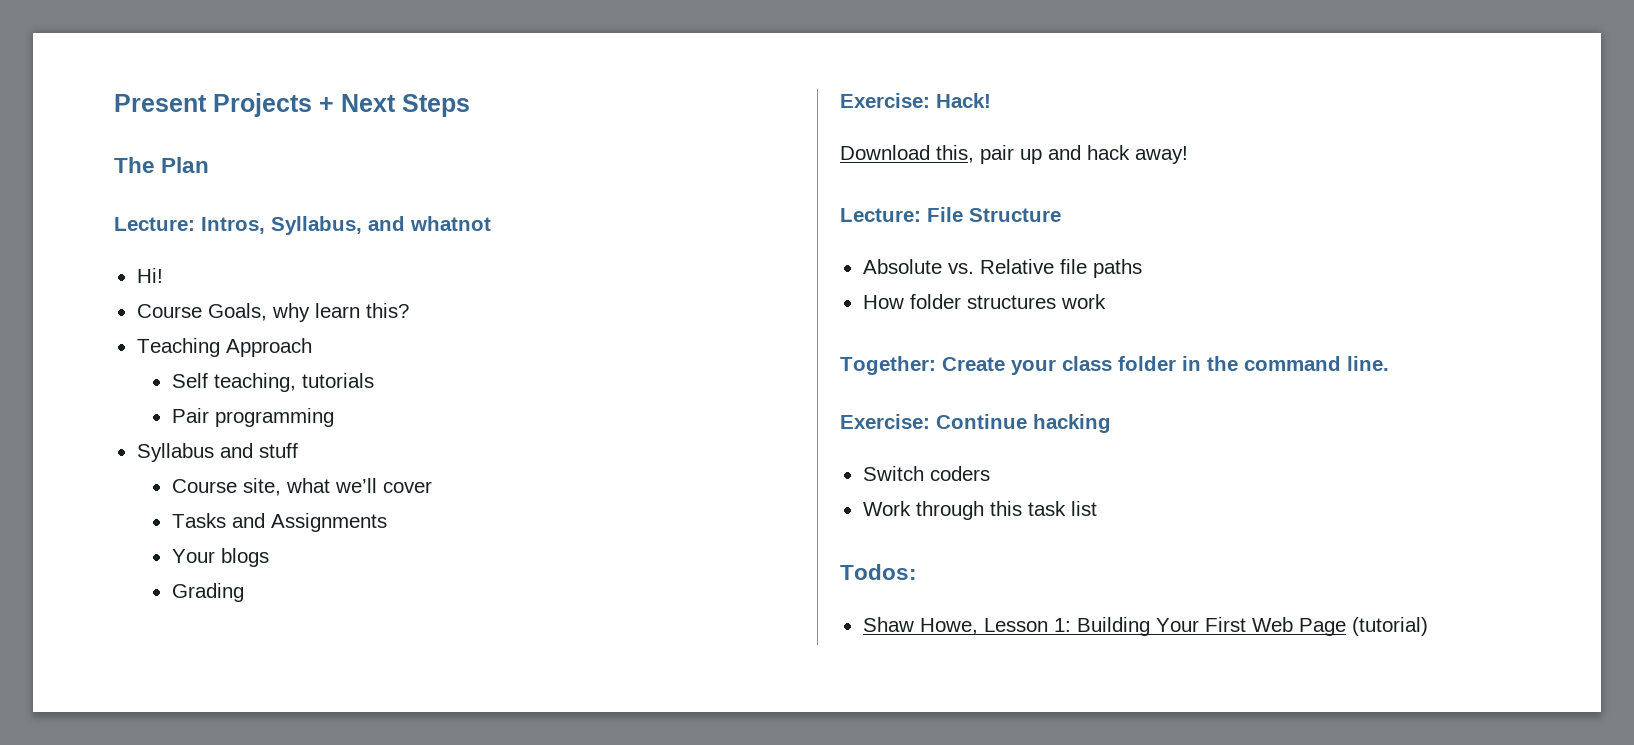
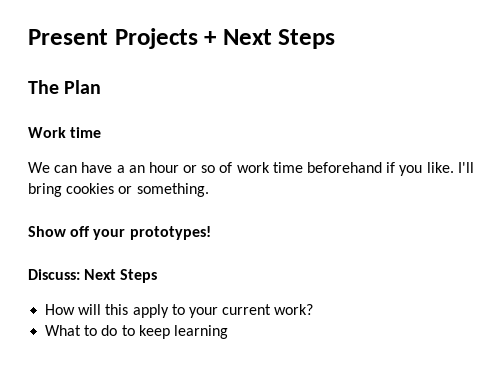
- Lecture: Intros, Syllabus, and whatnot
- Hi!
- Course Goals, why learn this?
- Teaching Approach
- Self teaching, tutorials
- Pair programming
- Syllabus and stuff
- Course site, what we’ll cover
- Tasks and Assignments
- Your blogs
- Grading
- Exercise: Hack!
- Download this, pair up and hack away!
- Lecture: File Structure
- Absolute vs. Relative file paths
- How folder structures work
- Together: Create your class folder in the command line.
- Exercise: Continue hacking
- Switch coders
- Work through this task list
- Todos:
- Shaw Howe, Lesson 1: Building Your First Web Page (tutorial)
+ Work time
+ We can have a an hour or so of work time beforehand if you like. I'll bring cookies or something.
+ Show off your prototypes!
+ Discuss: Next Steps
+ How will this apply to your current work?
+ What to do to keep learning

